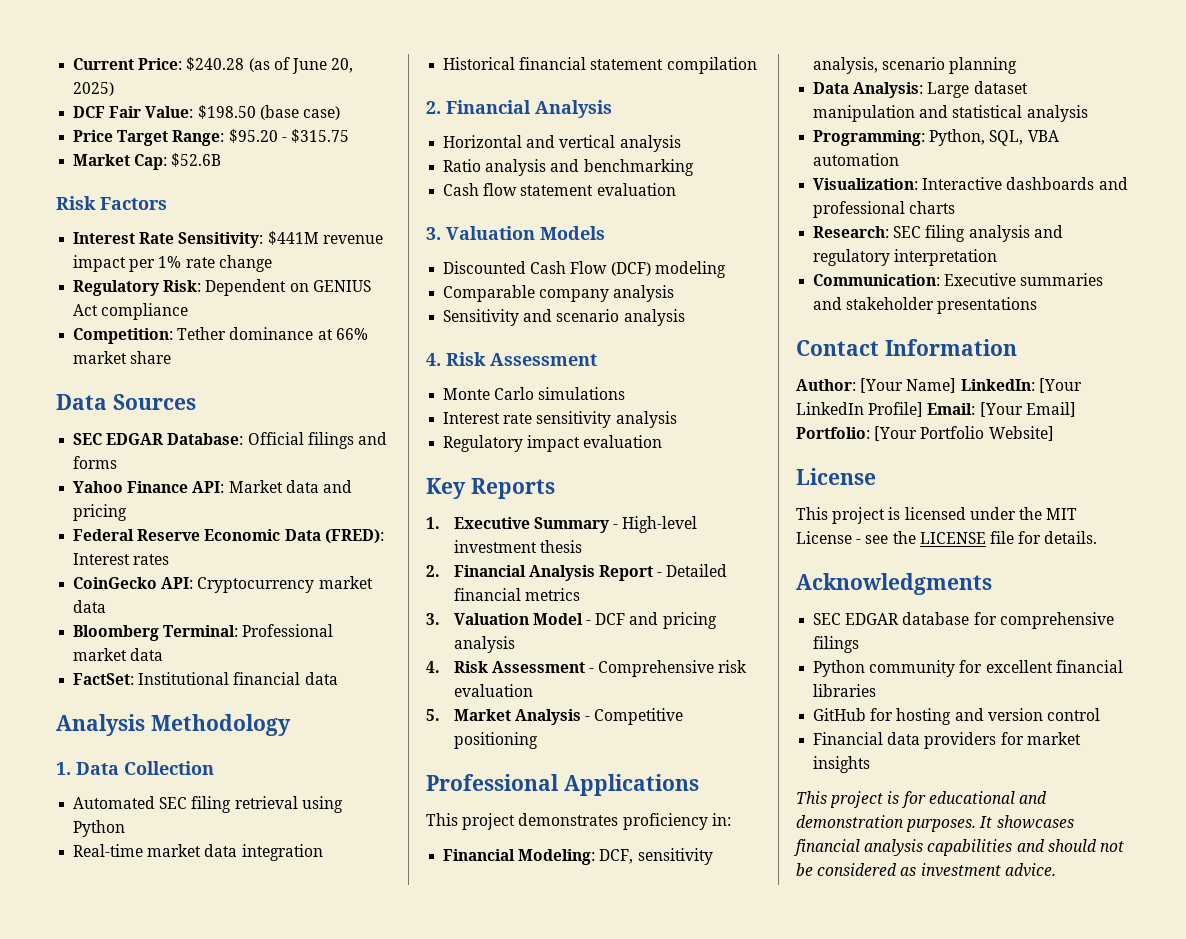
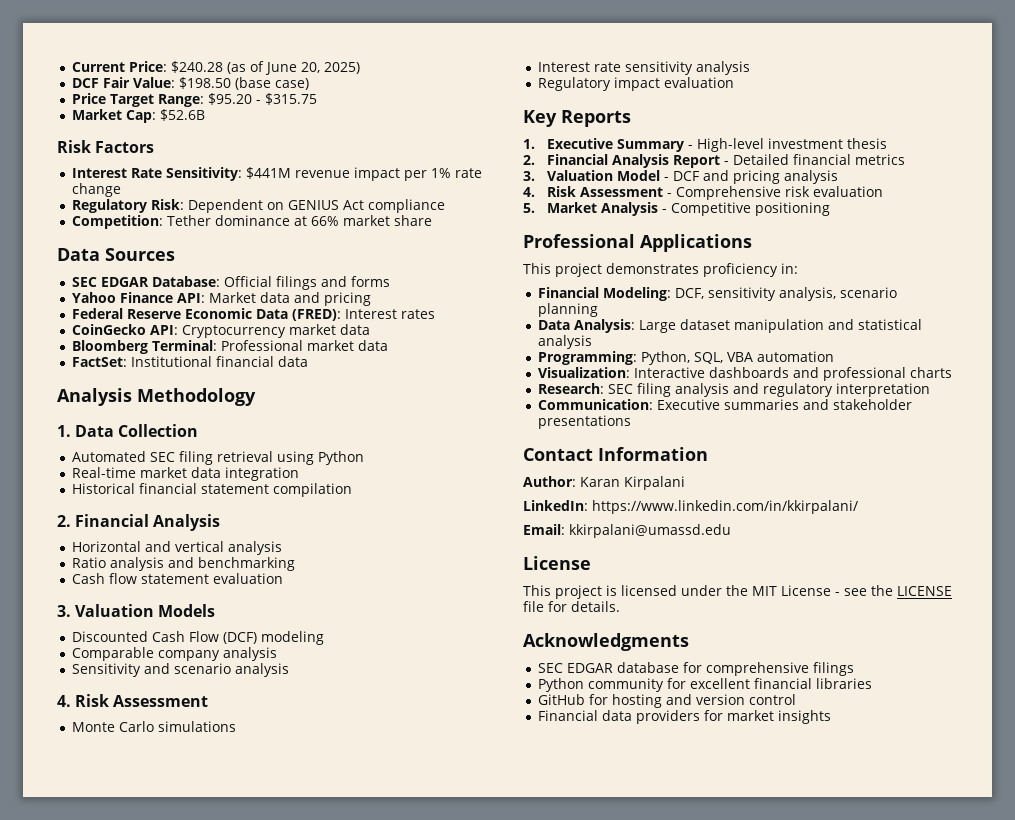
- Author: [Your Name] LinkedIn: [Your LinkedIn Profile] Email: [Your Email] Portfolio: [Your Portfolio Website]
+ Author: Karan Kirpalani
+ LinkedIn: https://www.linkedin.com/in/kkirpalani/
+ Email: kkirpalani@umassd.edu
- This project is for educational and demonstration purposes. It showcases financial analysis capabilities and should not be considered as investment advice.

